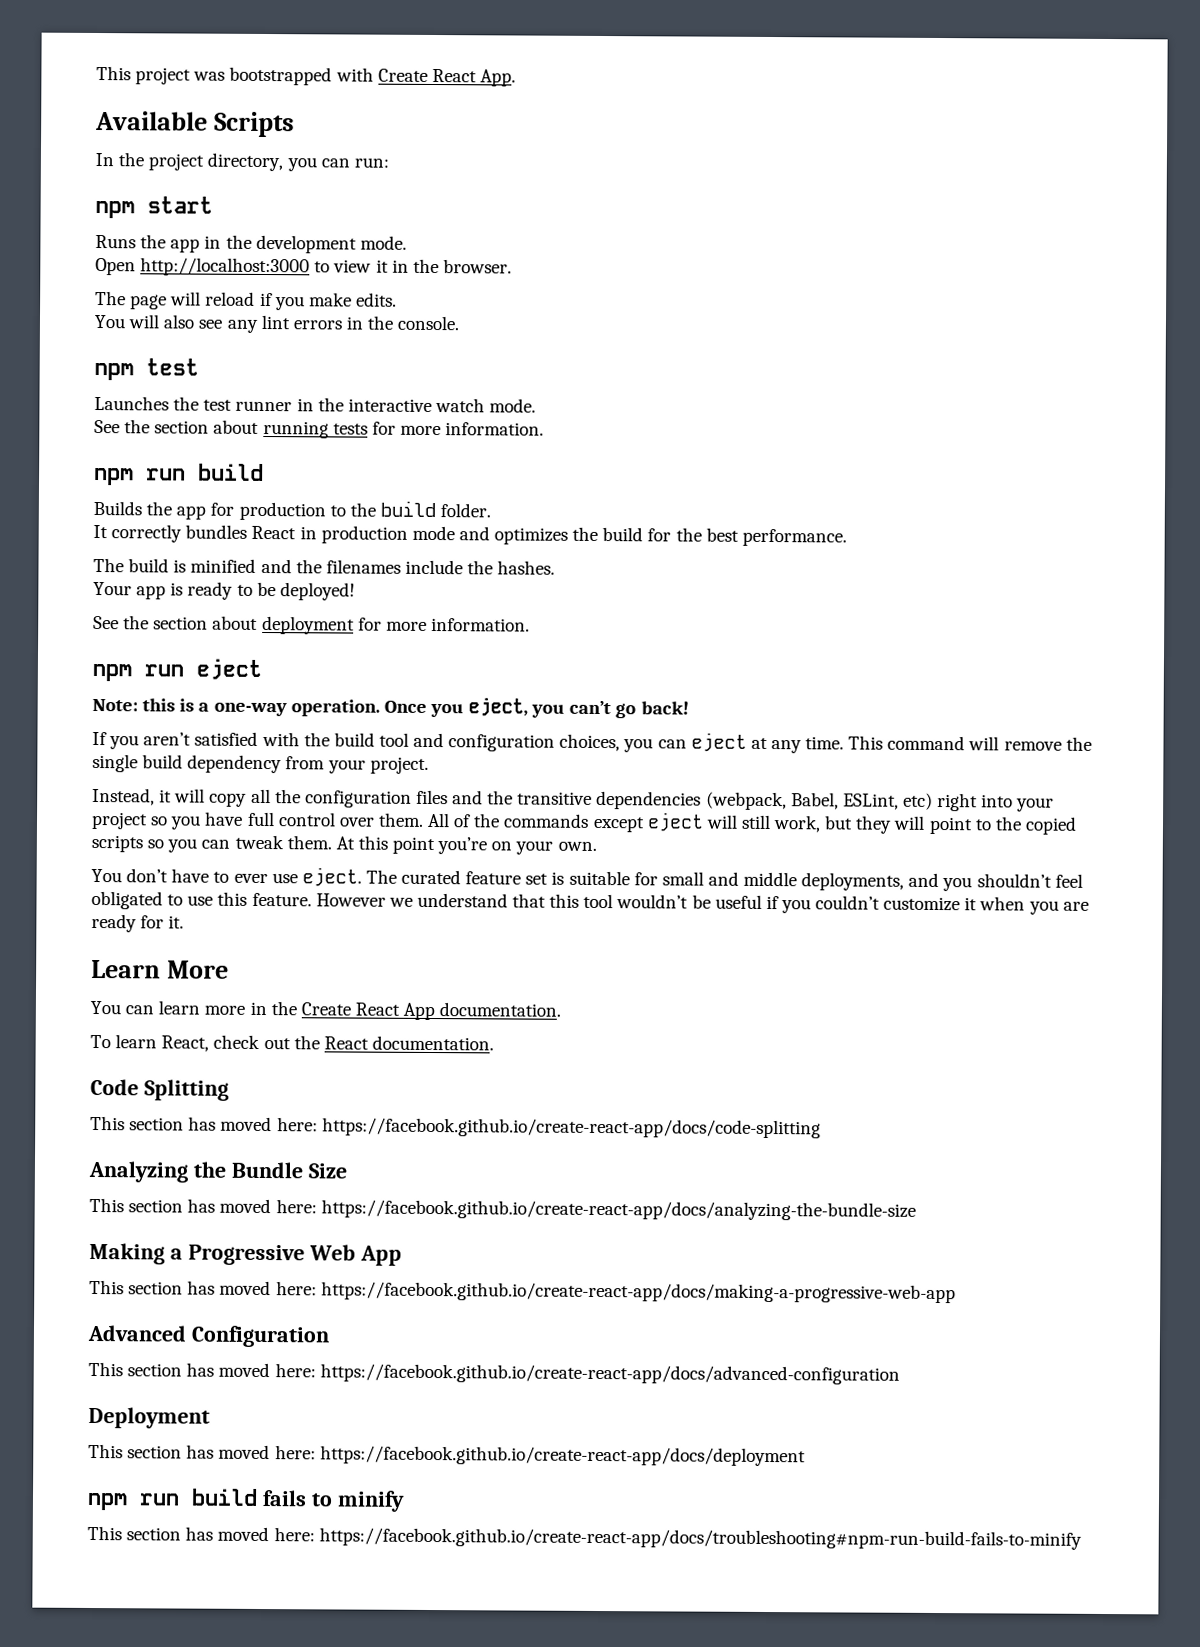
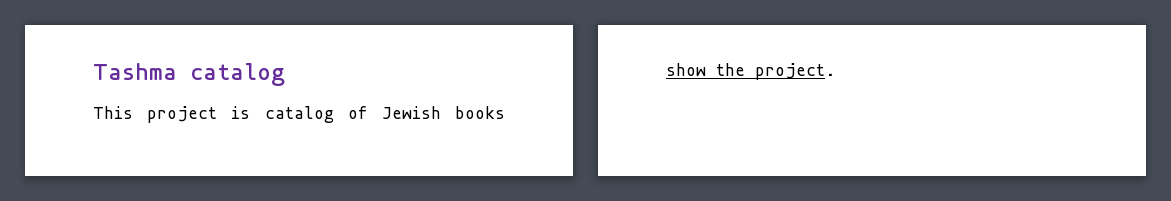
- This project was bootstrapped with Create React App.
- Available Scripts
- In the project directory, you can run:
- npm start
- Runs the app in the development mode.
- Open http://localhost:3000 to view it in the browser.
- The page will reload if you make edits.
- You will also see any lint errors in the console.
- npm test
- Launches the test runner in the interactive watch mode.
- See the section about running tests for more information.
- npm run build
- Builds the app for production to the build folder.
- It correctly bundles React in production mode and optimizes the build for the best performance.
- The build is minified and the filenames include the hashes.
- Your app is ready to be deployed!
- See the section about deployment for more information.
- npm run eject
- Note: this is a one-way operation. Once you eject, you can’t go back!
- If you aren’t satisfied with the build tool and configuration choices, you can eject at any time. This command will remove the single build dependency from your project.
- Instead, it will copy all the configuration files and the transitive dependencies (webpack, Babel, ESLint, etc) right into your project so you have full control over them. All of the commands except eject will still work, but they will point to the copied scripts so you can tweak them. At this point you’re on your own.
- You don’t have to ever use eject. The curated feature set is suitable for small and middle deployments, and you shouldn’t feel obligated to use this feature. However we understand that this tool wouldn’t be useful if you couldn’t customize it when you are ready for it.
- Learn More
- You can learn more in the Create React App documentation.
- To learn React, check out the React documentation.
- Code Splitting
- This section has moved here: https://facebook.github.io/create-react-app/docs/code-splitting
- Analyzing the Bundle Size
- This section has moved here: https://facebook.github.io/create-react-app/docs/analyzing-the-bundle-size
- Making a Progressive Web App
- This section has moved here: https://facebook.github.io/create-react-app/docs/making-a-progressive-web-app
- Advanced Configuration
- This section has moved here: https://facebook.github.io/create-react-app/docs/advanced-configuration
- Deployment
- This section has moved here: https://facebook.github.io/create-react-app/docs/deployment
- npm run build fails to minify
- This section has moved here: https://facebook.github.io/create-react-app/docs/troubleshooting#npm-run-build-fails-to-minify
+ Tashma catalog
+ This project is catalog of Jewish books show the project.

